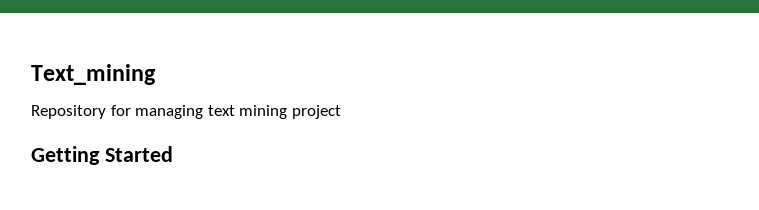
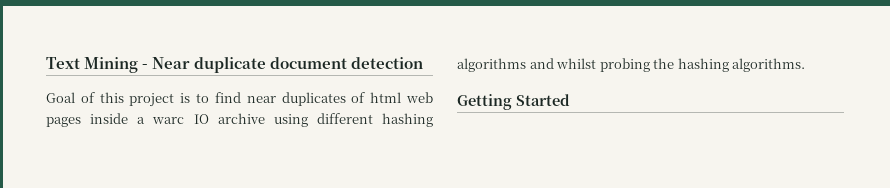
- Text_mining
- Repository for managing text mining project
+ Text Mining - Near duplicate document detection
+ Goal of this project is to find near duplicates of html web pages inside a warc IO archive using different hashing algorithms and whilst probing the hashing algorithms.

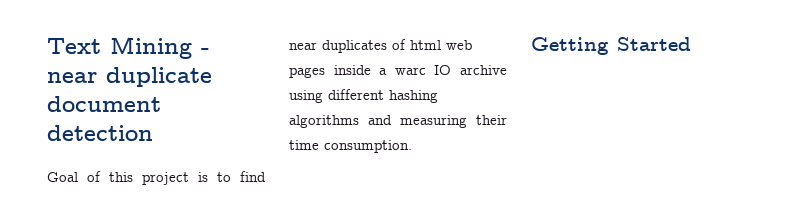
- Text Mining - Near duplicate document detection
+ Text Mining - near duplicate document detection
- Goal of this project is to find near duplicates of html web pages inside a warc IO archive using different hashing algorithms and whilst probing the hashing algorithms.
+ Goal of this project is to find near duplicates of html web pages inside a warc IO archive using different hashing algorithms and measuring their time consumption.

